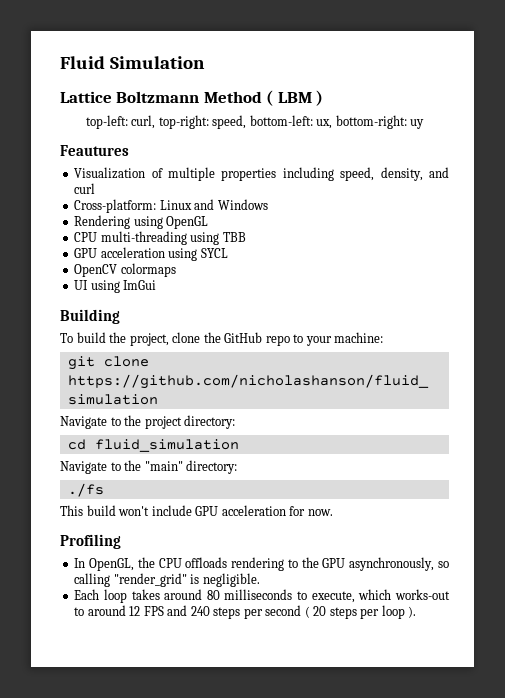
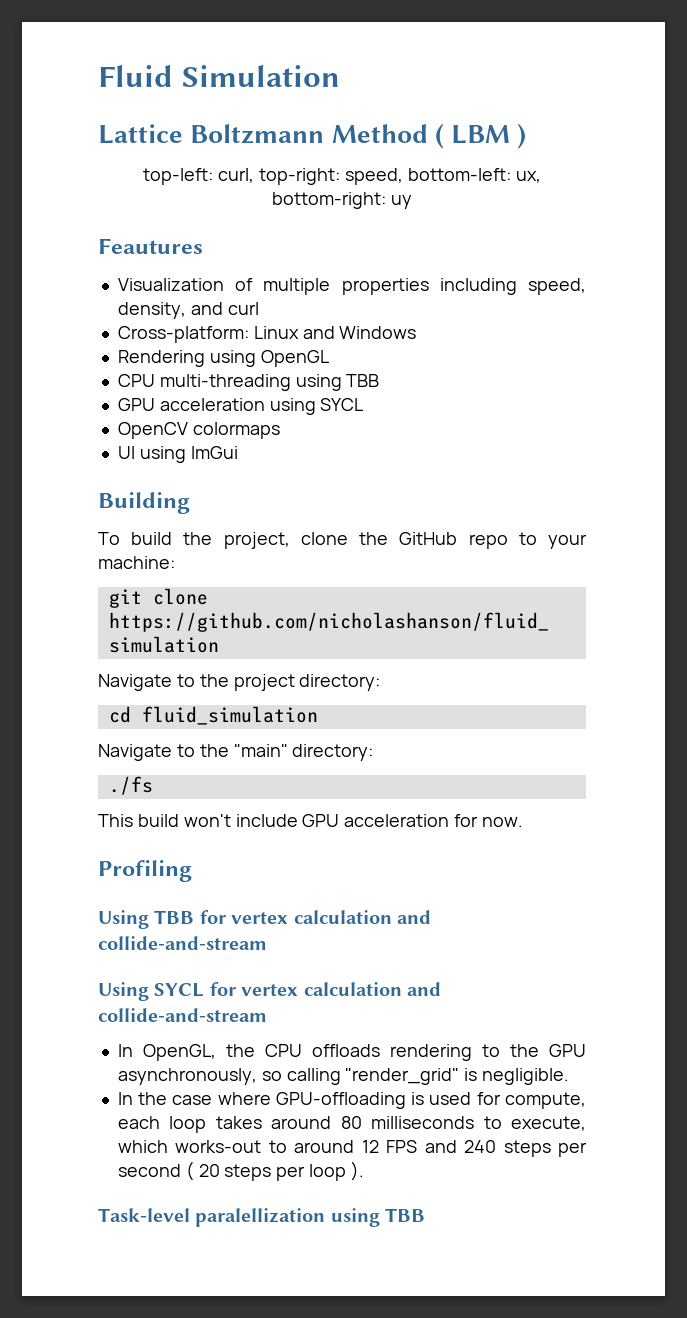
+ Using TBB for vertex calculation and collide-and-stream
+ Using SYCL for vertex calculation and collide-and-stream
- Each loop takes around 80 milliseconds to execute, which works-out to around 12 FPS and 240 steps per second ( 20 steps per loop ).
+ In the case where GPU-offloading is used for compute, each loop takes around 80 milliseconds to execute, which works-out to around 12 FPS and 240 steps per second ( 20 steps per loop ).
+ Task-level paralellization using TBB

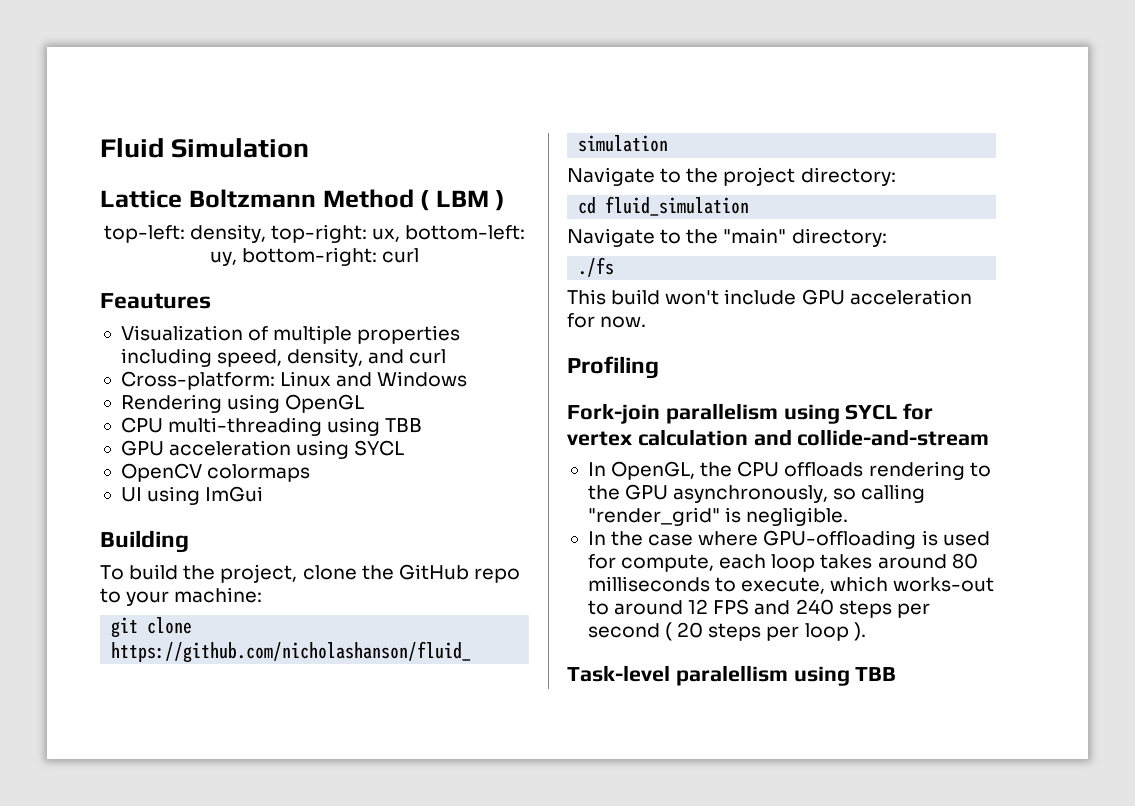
- top-left: curl, top-right: speed, bottom-left: ux, bottom-right: uy
+ top-left: density, top-right: ux, bottom-left: uy, bottom-right: curl
- Using TBB for vertex calculation and collide-and-stream
- Using SYCL for vertex calculation and collide-and-stream
+ Fork-join parallelism using SYCL for vertex calculation and collide-and-stream
- Task-level paralellization using TBB
+ Task-level paralellism using TBB

